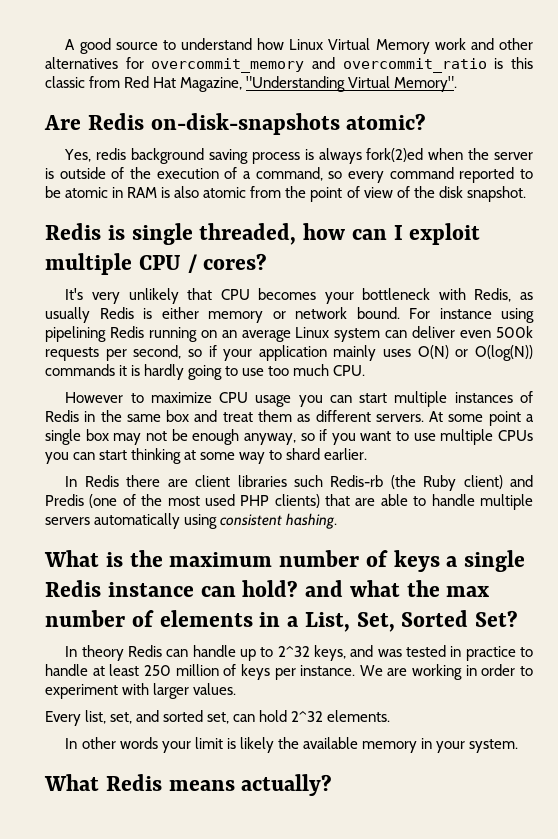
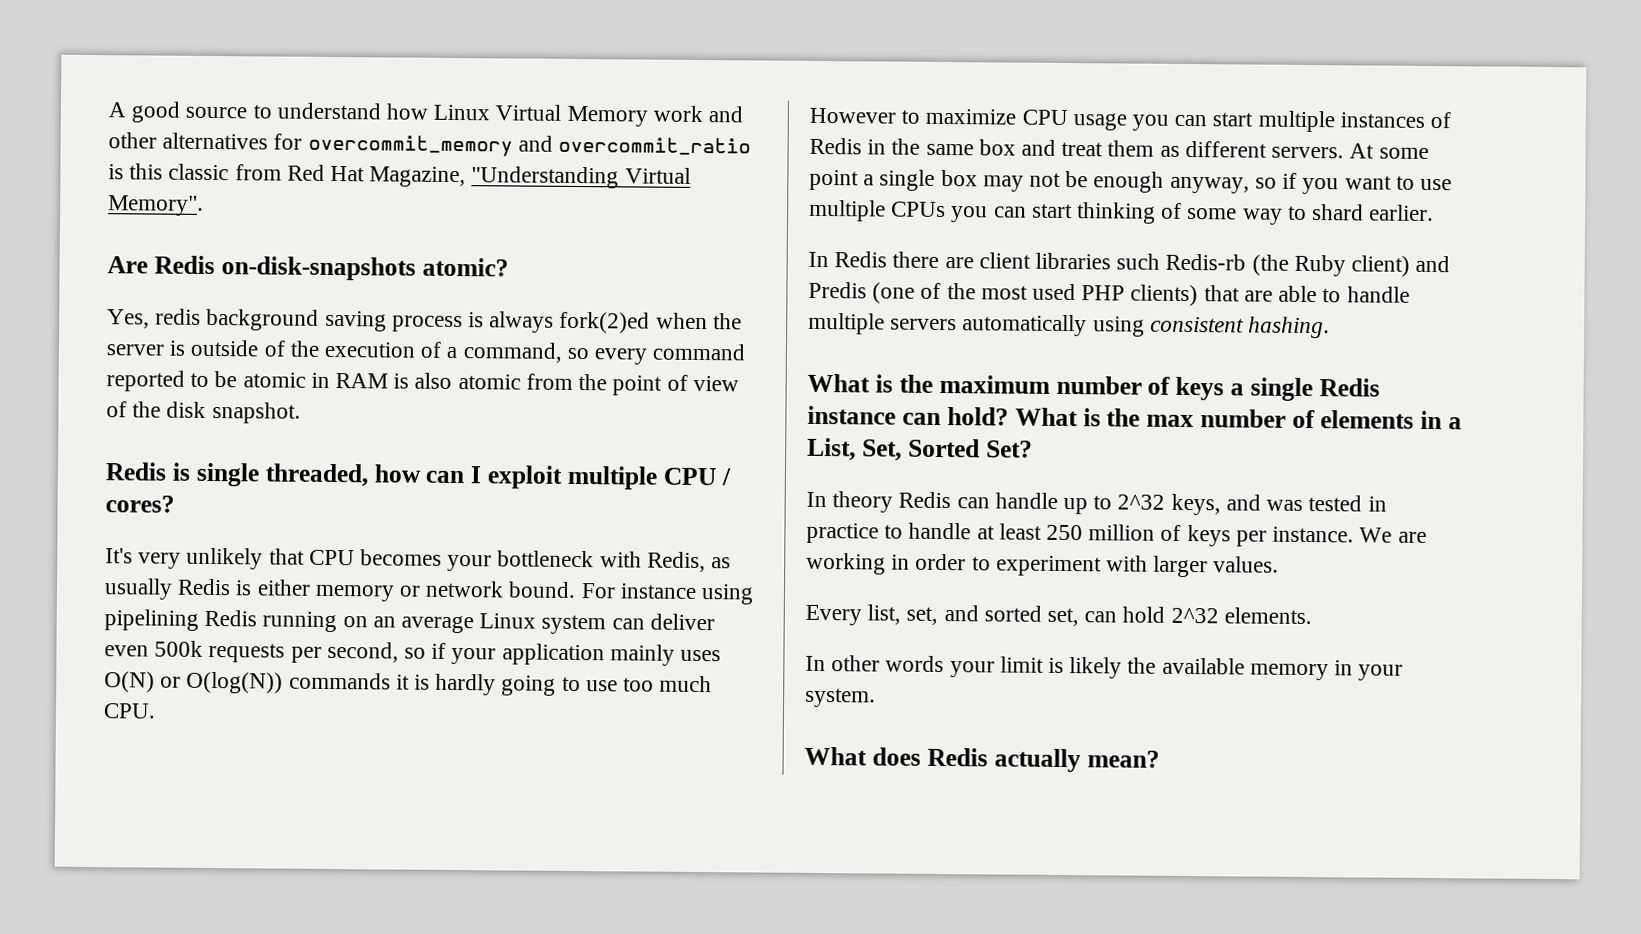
- At some point a single box may not be enough anyway, so if you want to use multiple CPUs you can start thinking at some way to shard earlier.
+ At some point a single box may not be enough anyway, so if you want to use multiple CPUs you can start thinking of some way to shard earlier.
- What is the maximum number of keys a single Redis instance can hold? and what the max number of elements in a List, Set, Sorted Set?
+ What is the maximum number of keys a single Redis instance can hold? What is the max number of elements in a List, Set, Sorted Set?
- What Redis means actually?
+ What does Redis actually mean?

